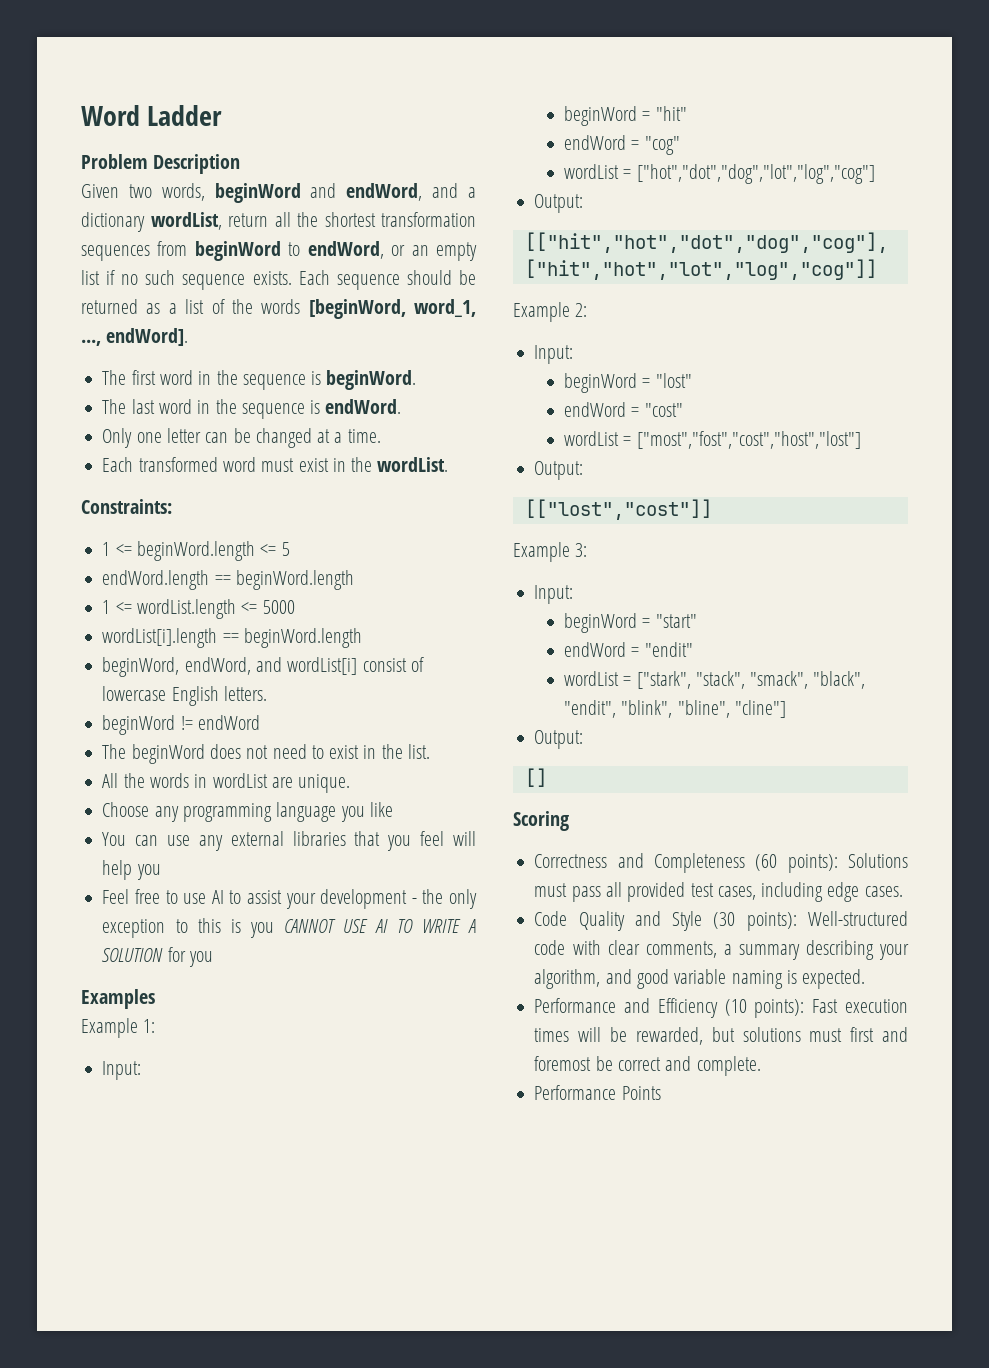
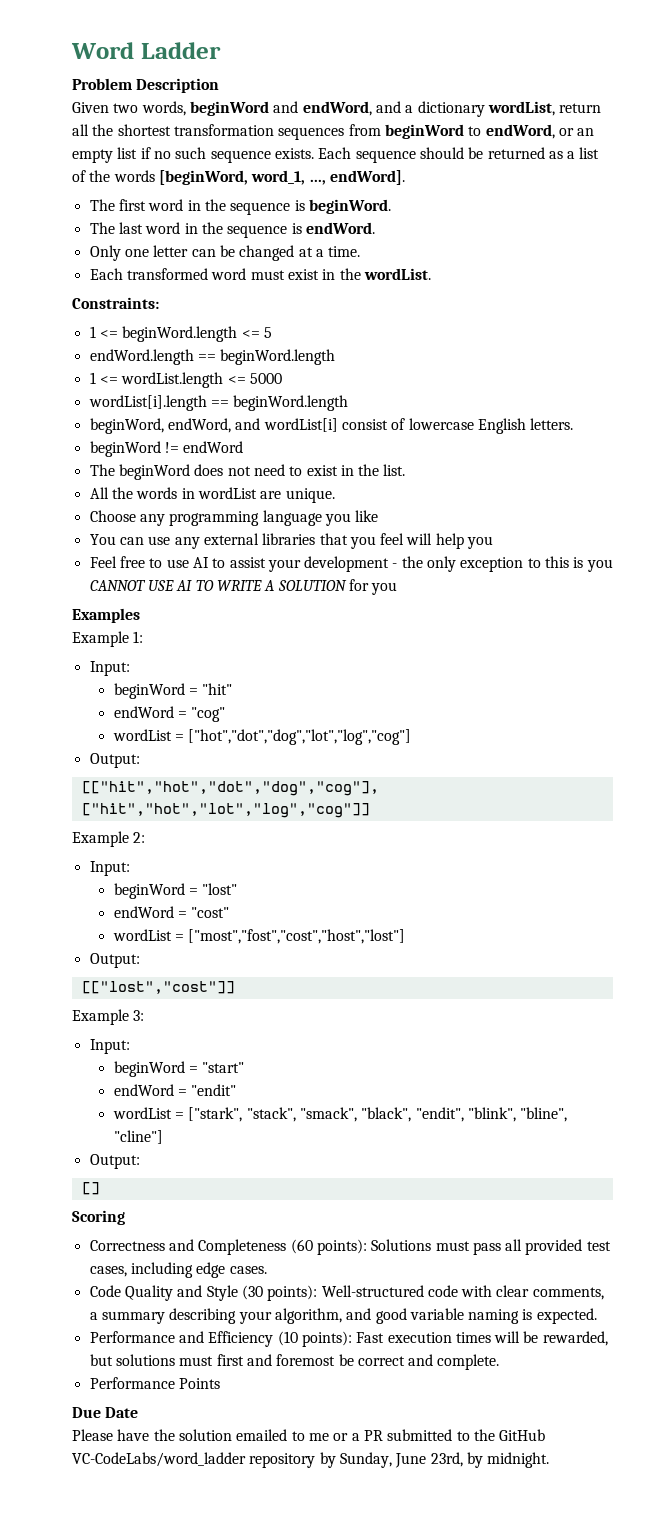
+ Due Date
+ Please have the solution emailed to me or a PR submitted to the GitHub VC-CodeLabs/word_ladder repository by Sunday, June 23rd, by midnight.

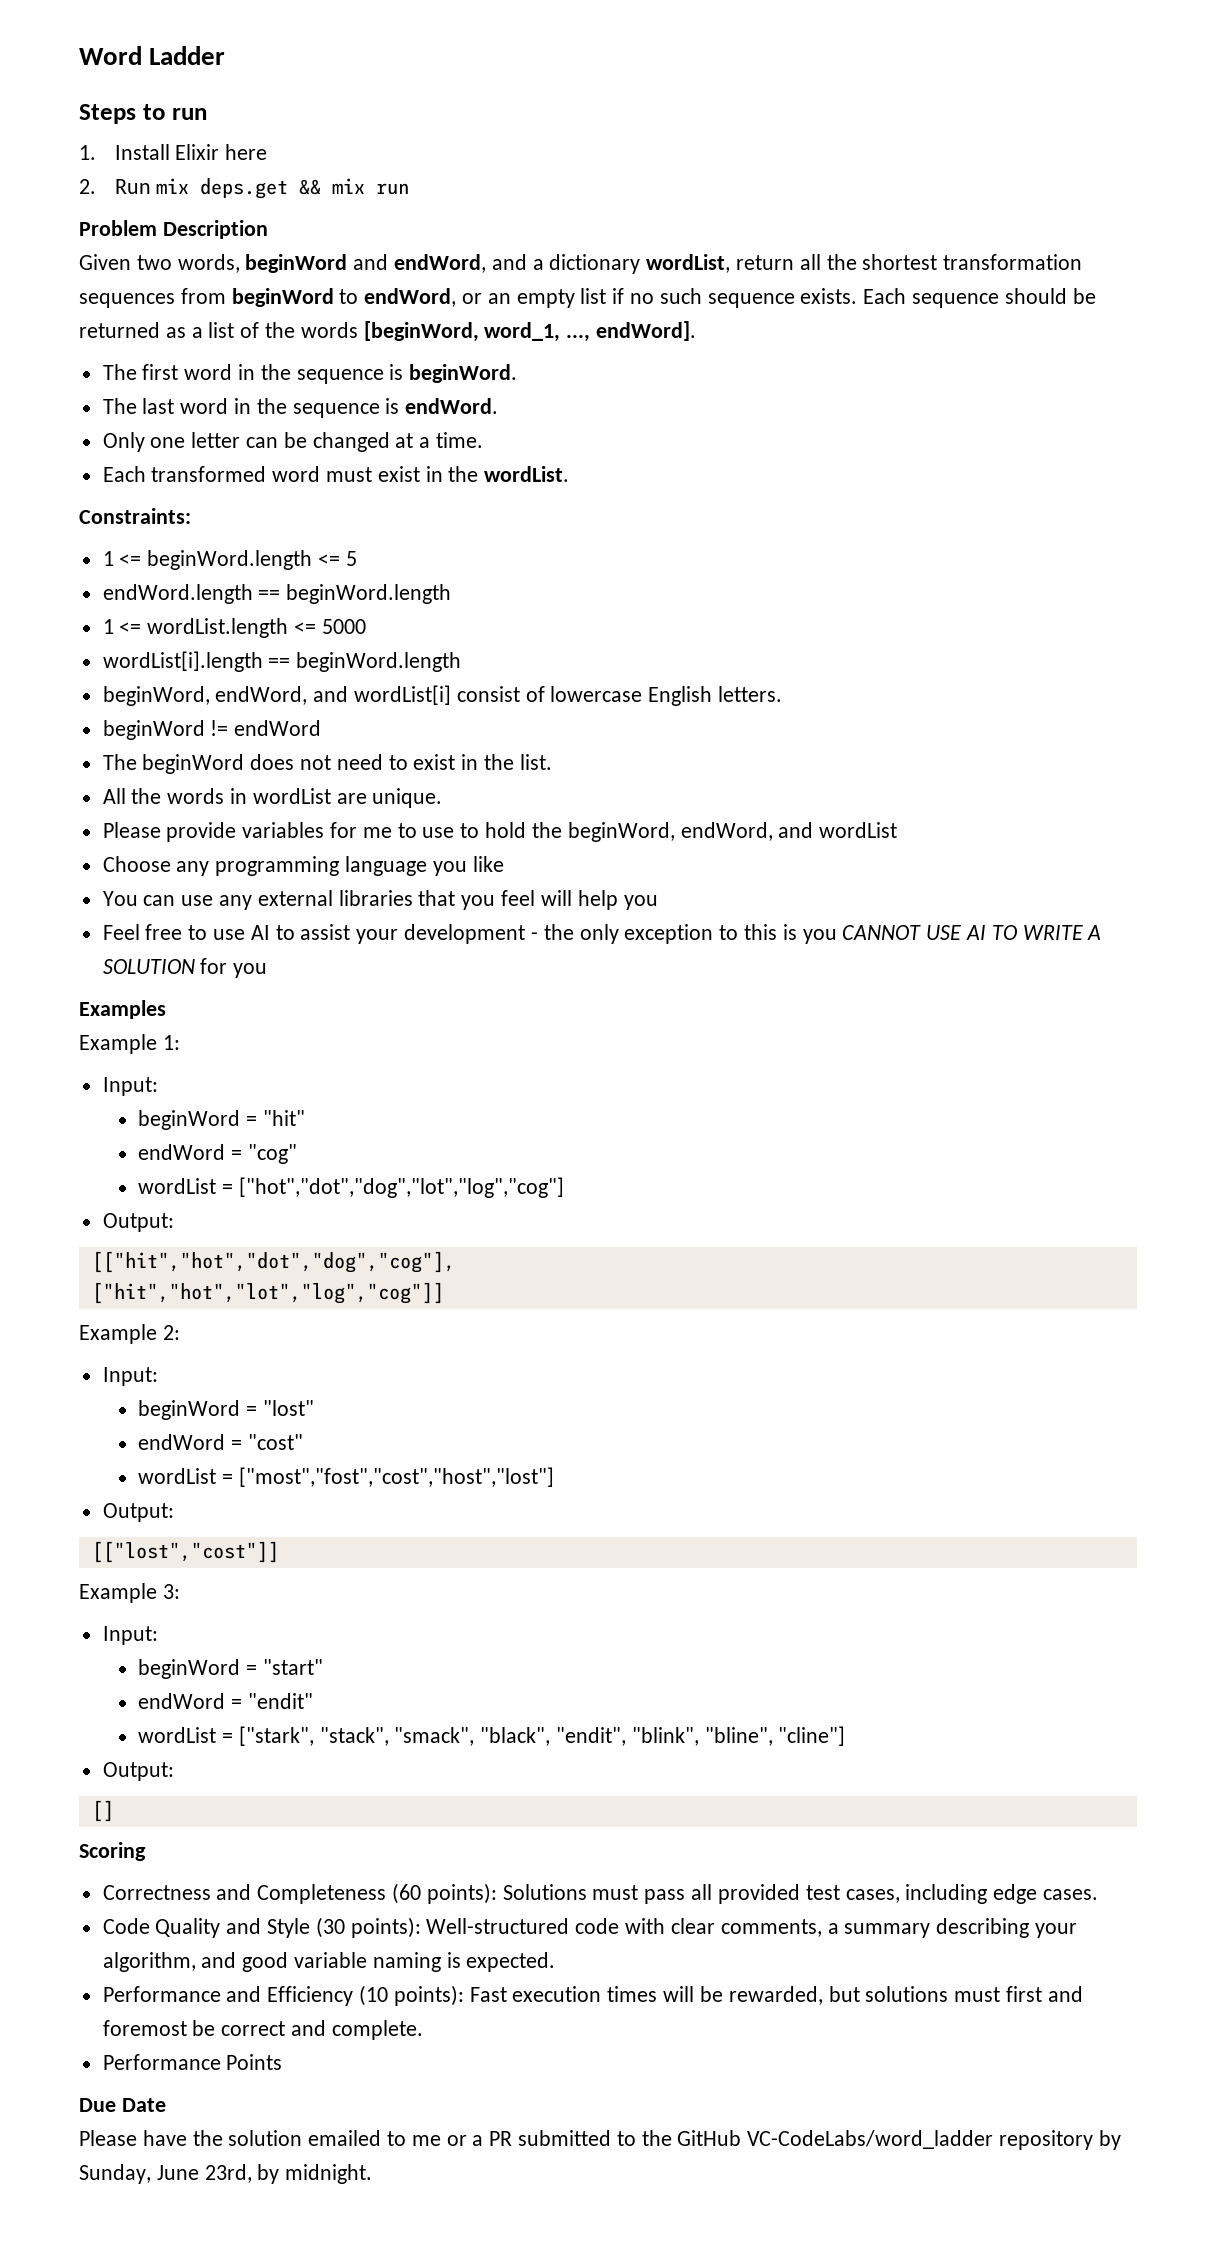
+ Steps to run
+ 1. Install Elixir here
+ 2. Run mix deps.get && mix run
+ Please provide variables for me to use to hold the beginWord, endWord, and wordList

